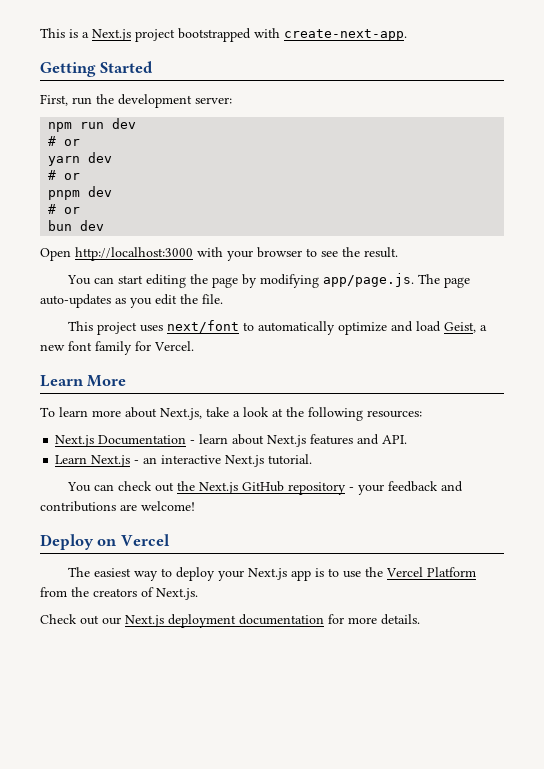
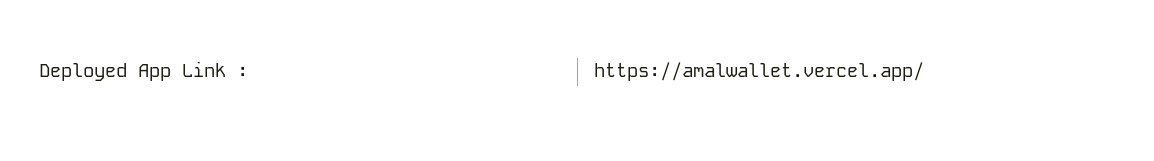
- This is a Next.js project bootstrapped with create-next-app.
- Getting Started
- First, run the development server:
- npm run dev
- # or
- yarn dev
- # or
- pnpm dev
- # or
- bun dev
- Open http://localhost:3000 with your browser to see the result.
- You can start editing the page by modifying app/page.js. The page auto-updates as you edit the file.
- This project uses next/font to automatically optimize and load Geist, a new font family for Vercel.
- Learn More
- To learn more about Next.js, take a look at the following resources:
- Next.js Documentation - learn about Next.js features and API.
- Learn Next.js - an interactive Next.js tutorial.
- You can check out the Next.js GitHub repository - your feedback and contributions are welcome!
- Deploy on Vercel
- The easiest way to deploy your Next.js app is to use the Vercel Platform from the creators of Next.js.
- Check out our Next.js deployment documentation for more details.
+ Deployed App Link : https://amalwallet.vercel.app/

